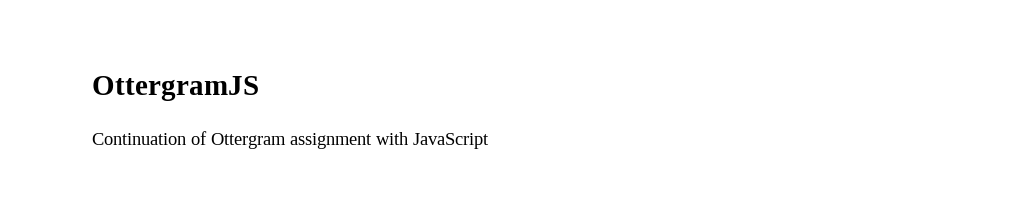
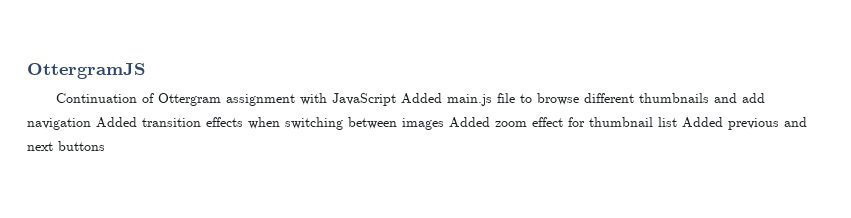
- Continuation of Ottergram assignment with JavaScript
+ Continuation of Ottergram assignment with JavaScript Added main.js file to browse different thumbnails and add navigation Added transition effects when switching between images Added zoom effect for thumbnail list Added previous and next buttons

